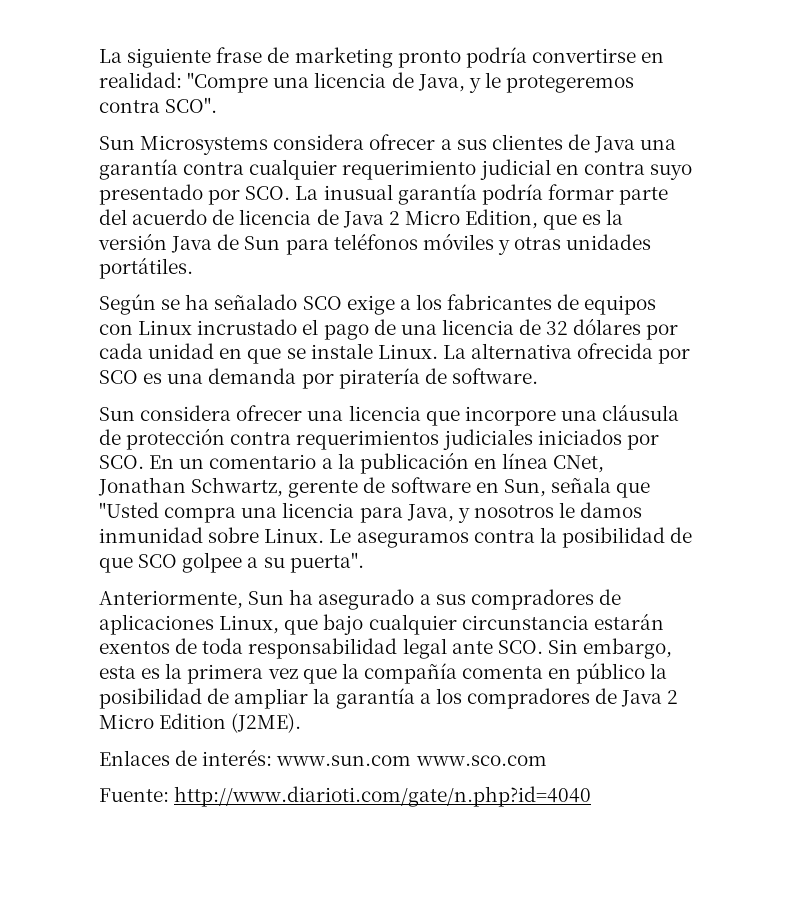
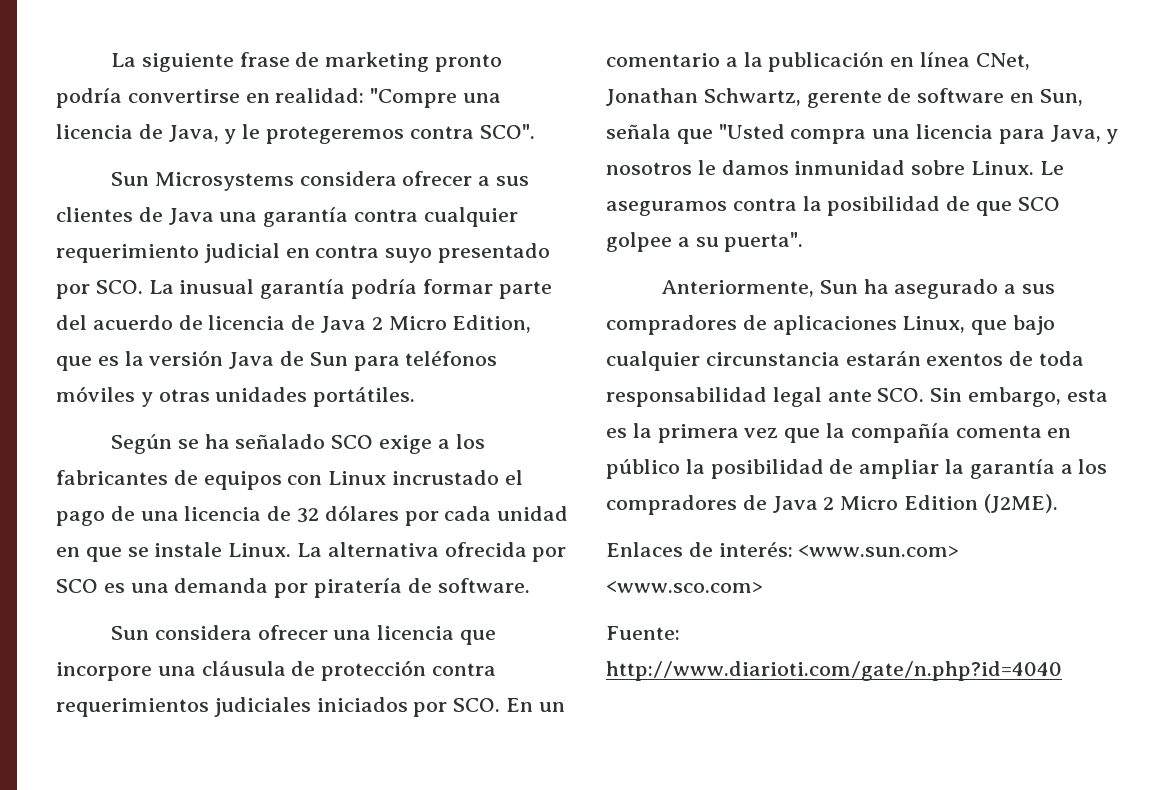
- Enlaces de interés: www.sun.com www.sco.com
+ Enlaces de interés: <www.sun.com> <www.sco.com>

